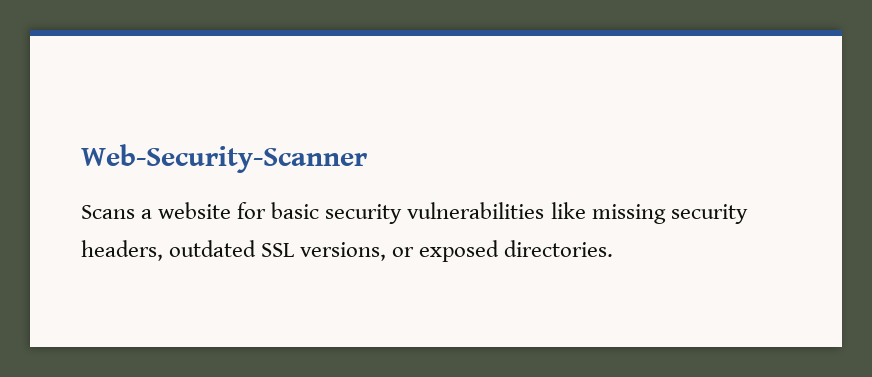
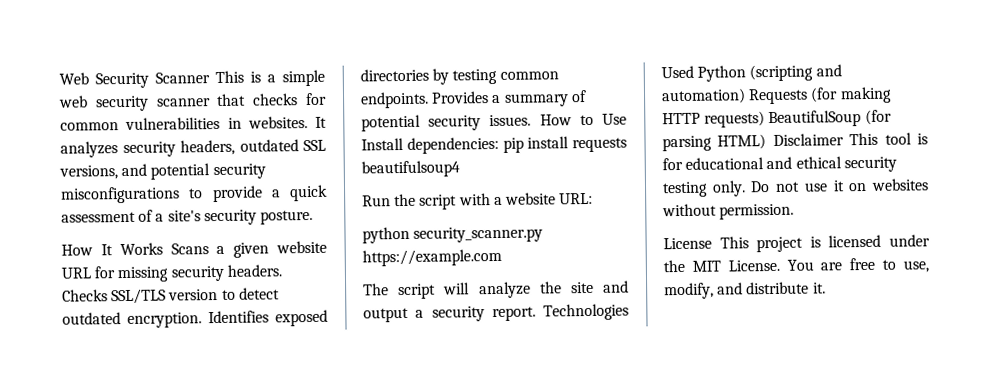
- Web-Security-Scanner
- Scans a website for basic security vulnerabilities like missing security headers, outdated SSL versions, or exposed directories.
+ Web Security Scanner This is a simple web security scanner that checks for common vulnerabilities in websites. It analyzes security headers, outdated SSL versions, and potential security misconfigurations to provide a quick assessment of a site's security posture.
+ How It Works Scans a given website URL for missing security headers. Checks SSL/TLS version to detect outdated encryption. Identifies exposed directories by testing common endpoints. Provides a summary of potential security issues. How to Use Install dependencies: pip install requests beautifulsoup4
+ Run the script with a website URL:
+ python security_scanner.py https://example.com
+ The script will analyze the site and output a security report. Technologies Used Python (scripting and automation) Requests (for making HTTP requests) BeautifulSoup (for parsing HTML) Disclaimer This tool is for educational and ethical security testing only. Do not use it on websites without permission.
+ License This project is licensed under the MIT License. You are free to use, modify, and distribute it.

